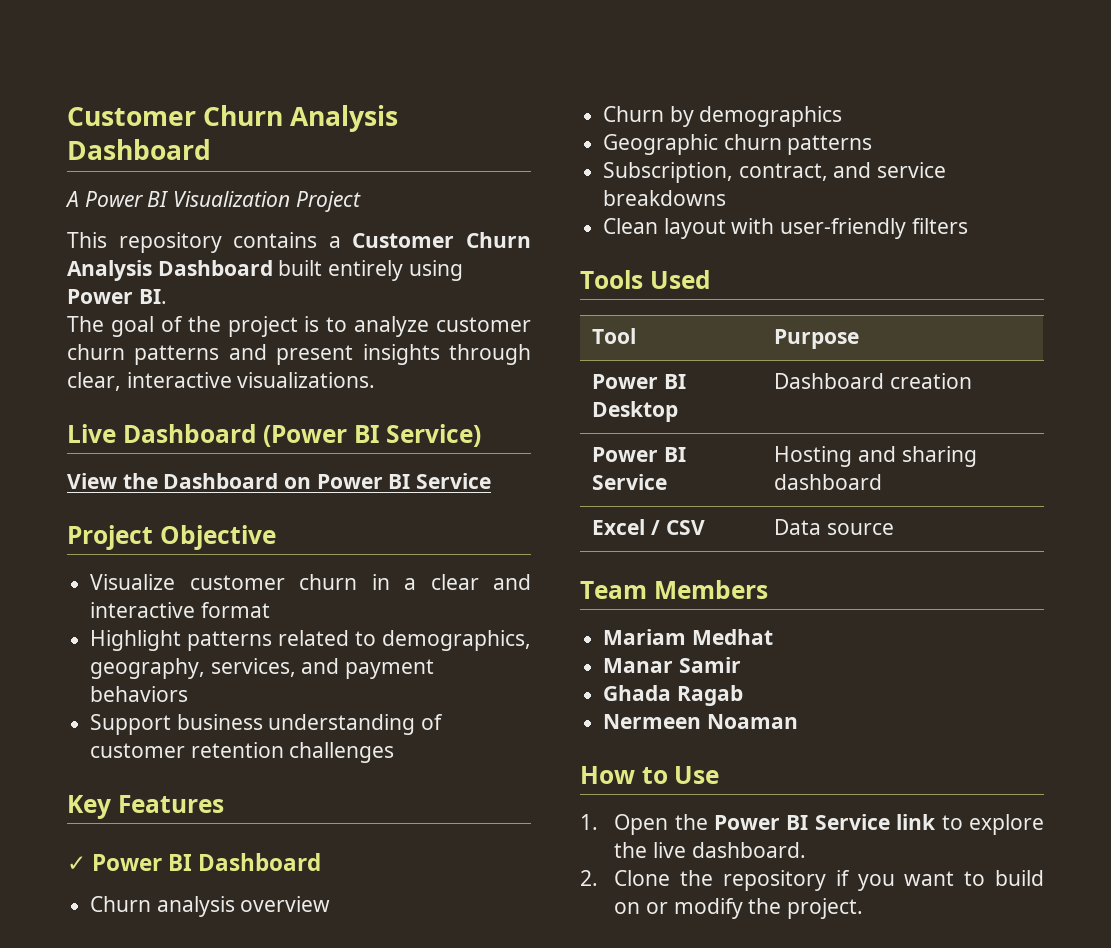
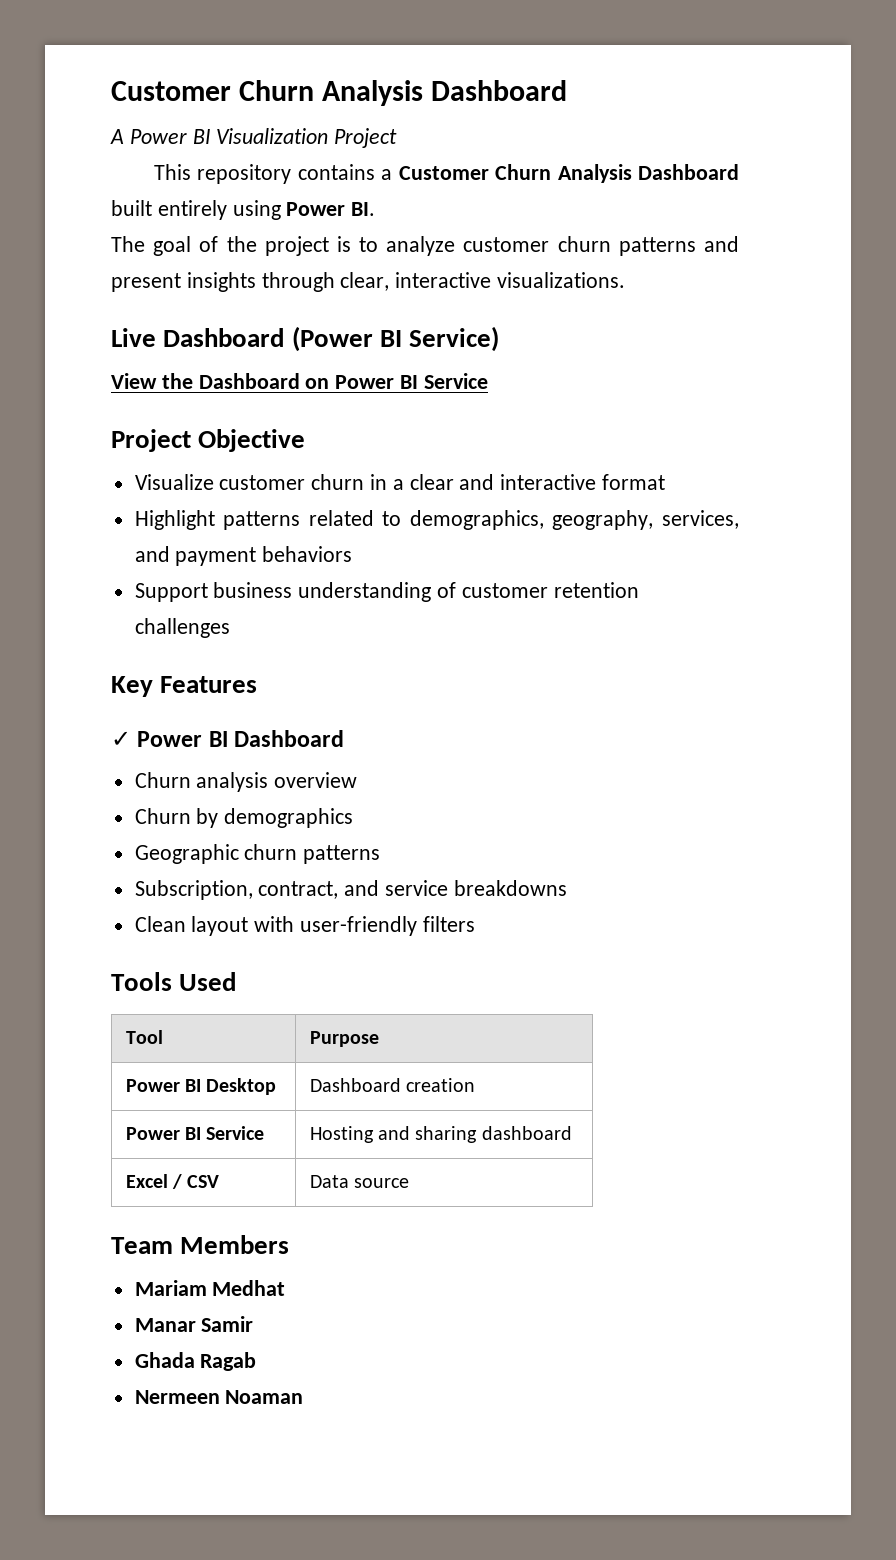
- How to Use
- 1. Open the Power BI Service link to explore the live dashboard.
- 2. Clone the repository if you want to build on or modify the project.

